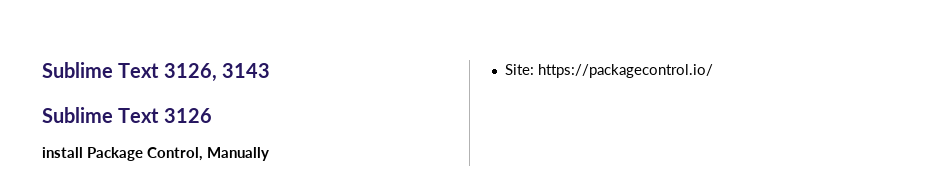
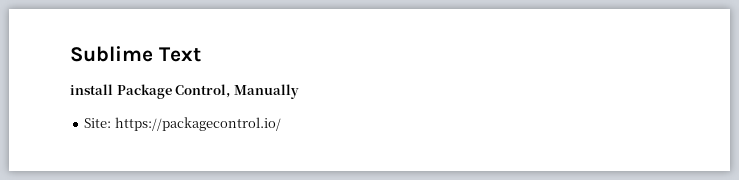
- Sublime Text 3126, 3143
- Sublime Text 3126
+ Sublime Text

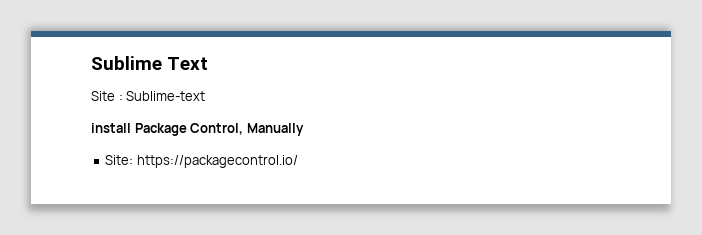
+ Site : Sublime-text

